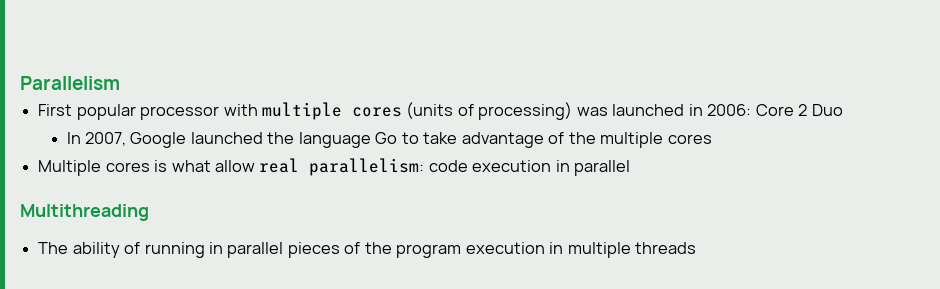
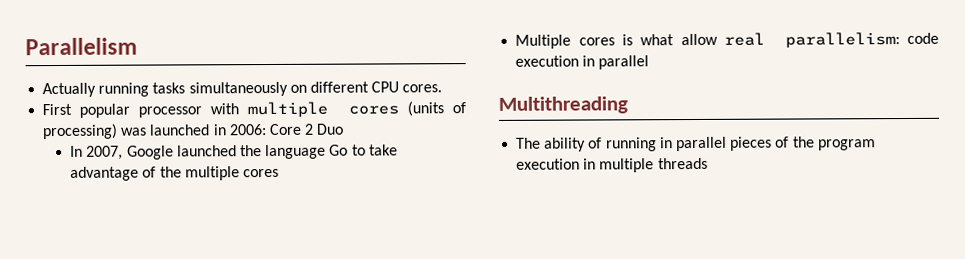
+ Actually running tasks simultaneously on different CPU cores.

